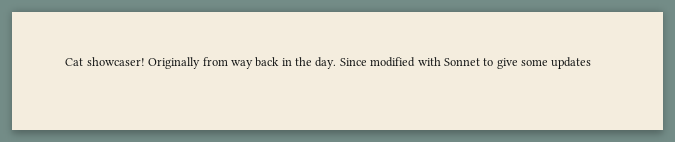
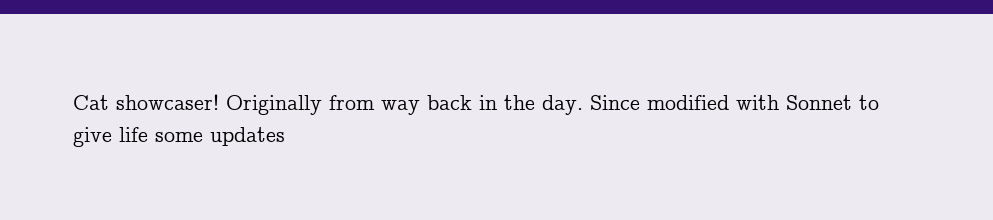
- Since modified with Sonnet to give some updates
+ Since modified with Sonnet to give life some updates

